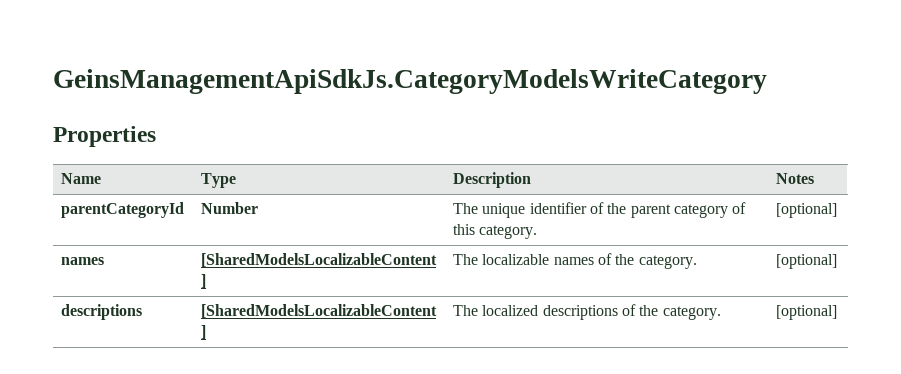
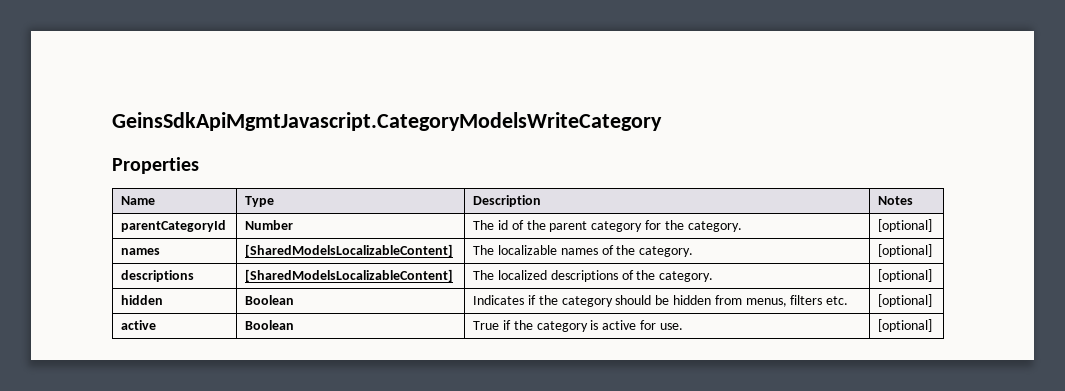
- GeinsManagementApiSdkJs.CategoryModelsWriteCategory
+ GeinsSdkApiMgmtJavascript.CategoryModelsWriteCategory
- parentCategoryId | Number | The unique identifier of the parent category of this category. | [optional]
+ parentCategoryId | Number | The id of the parent category for the category. | [optional]
+ hidden | Boolean | Indicates if the category should be hidden from menus, filters etc. | [optional]
+ active | Boolean | True if the category is active for use. | [optional]

